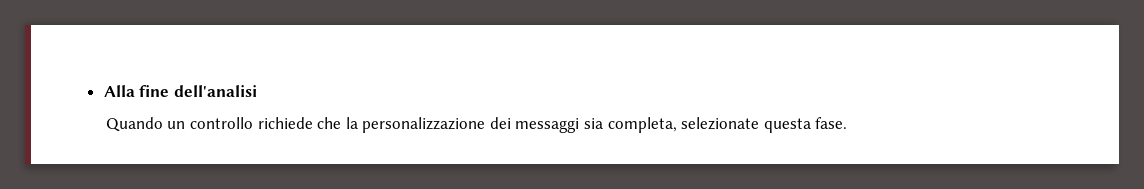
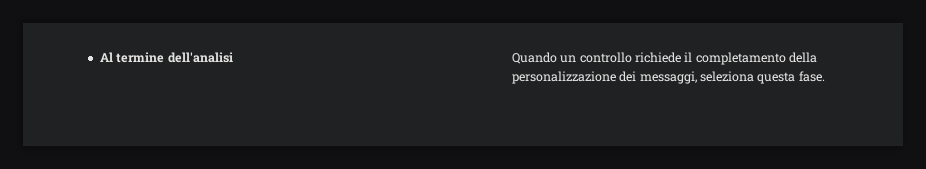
- Alla fine dell'analisi
+ Al termine dell'analisi
- Quando un controllo richiede che la personalizzazione dei messaggi sia completa, selezionate questa fase.
+ Quando un controllo richiede il completamento della personalizzazione dei messaggi, seleziona questa fase.

